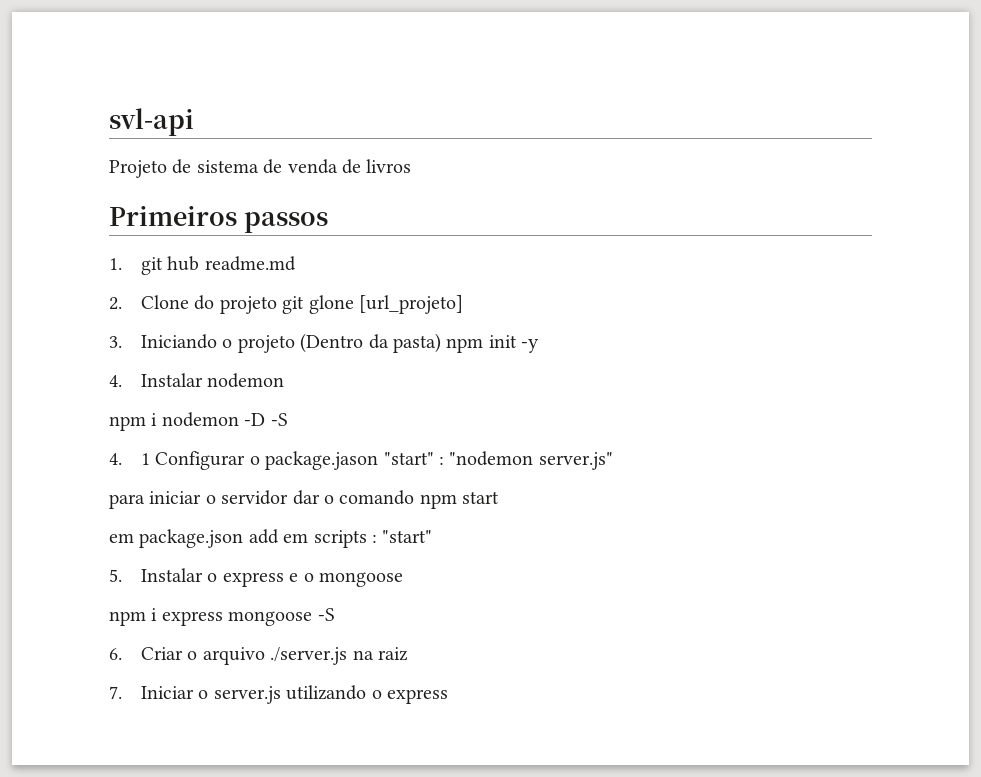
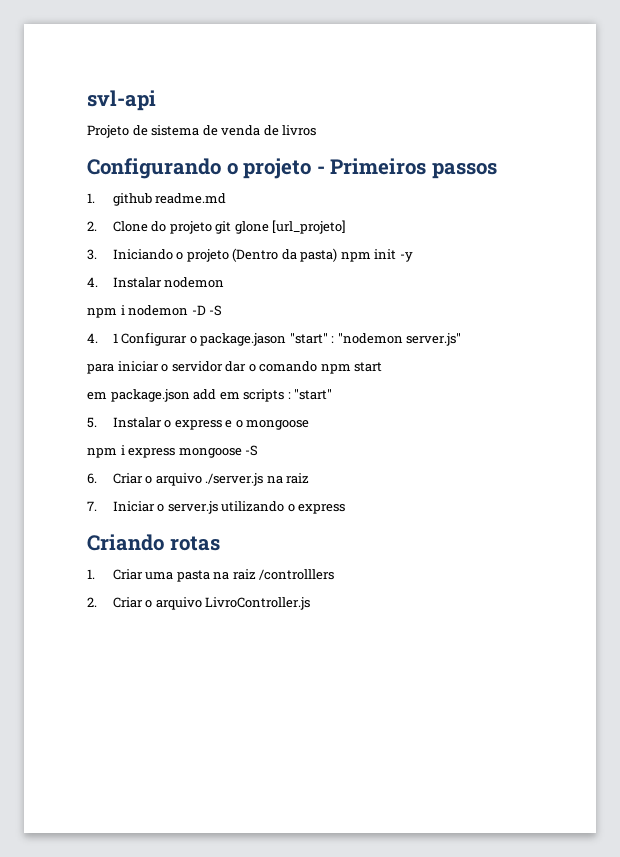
- Primeiros passos
+ Configurando o projeto - Primeiros passos
- 1. git hub readme.md
+ 1. github readme.md
+ Criando rotas
+ 1. Criar uma pasta na raiz /controlllers
+ 2. Criar o arquivo LivroController.js

